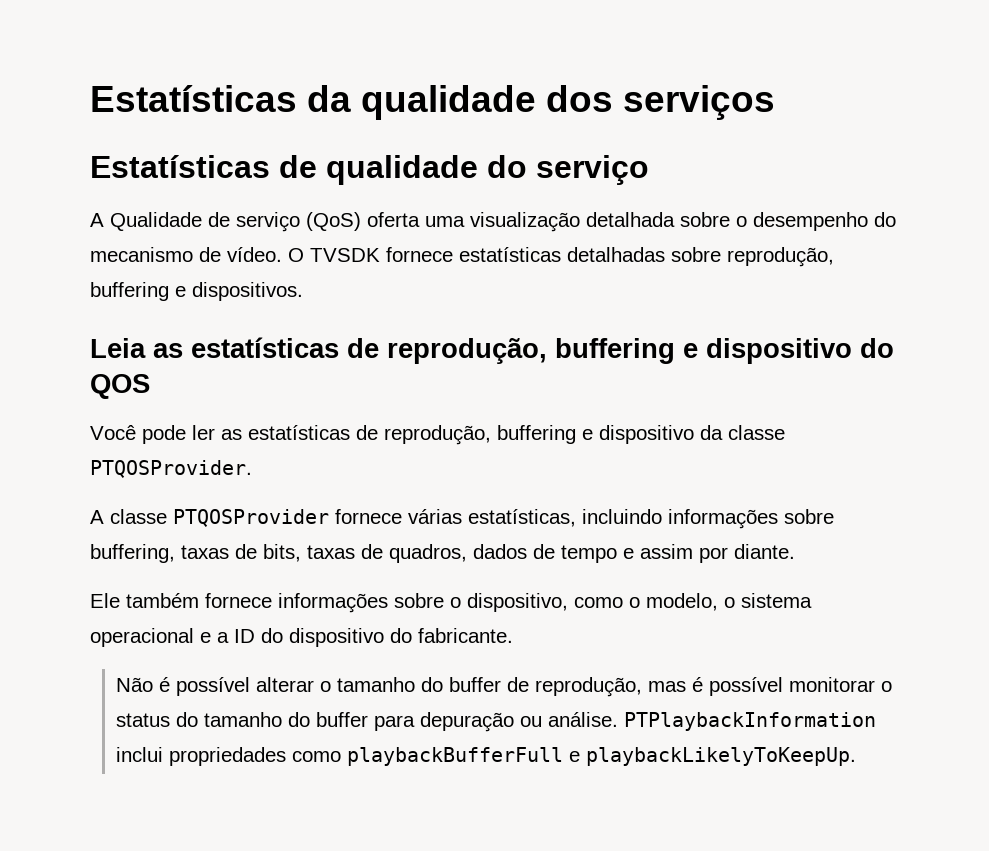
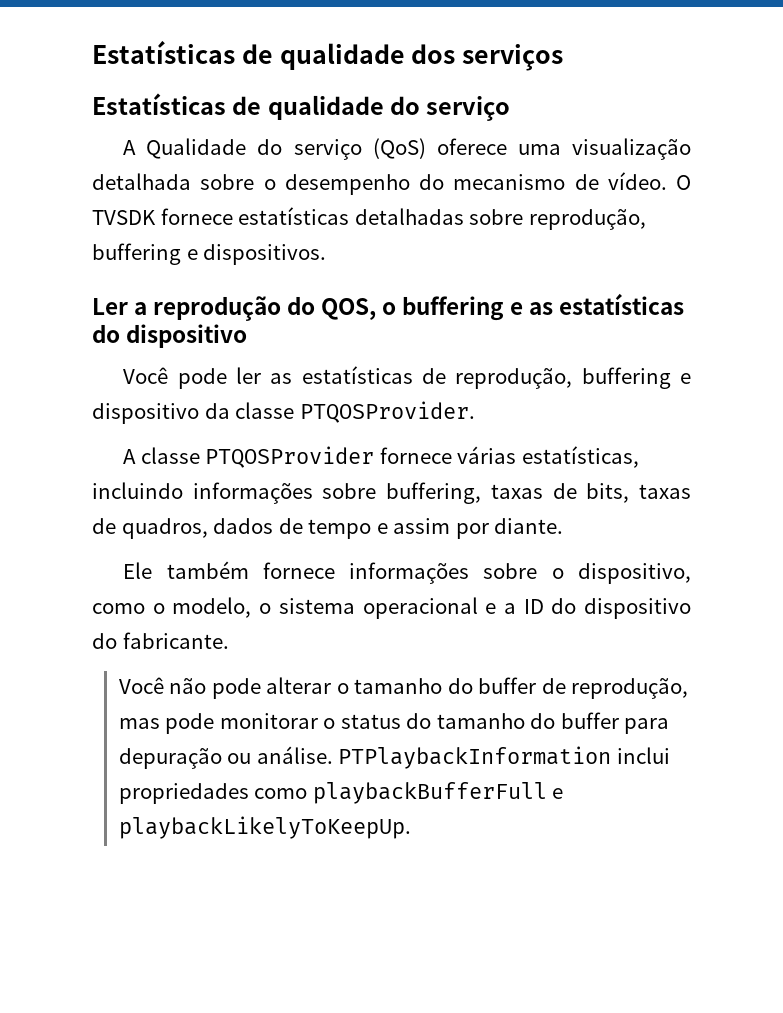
- Estatísticas da qualidade dos serviços
+ Estatísticas de qualidade dos serviços
- A Qualidade de serviço (QoS) oferta uma visualização detalhada sobre o desempenho do mecanismo de vídeo.
+ A Qualidade do serviço (QoS) oferece uma visualização detalhada sobre o desempenho do mecanismo de vídeo.
- Leia as estatísticas de reprodução, buffering e dispositivo do QOS
+ Ler a reprodução do QOS, o buffering e as estatísticas do dispositivo
- Não é possível alterar o tamanho do buffer de reprodução, mas é possível monitorar o status do tamanho do buffer para depuração ou análise.
+ Você não pode alterar o tamanho do buffer de reprodução, mas pode monitorar o status do tamanho do buffer para depuração ou análise.

